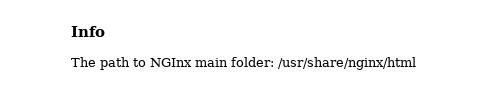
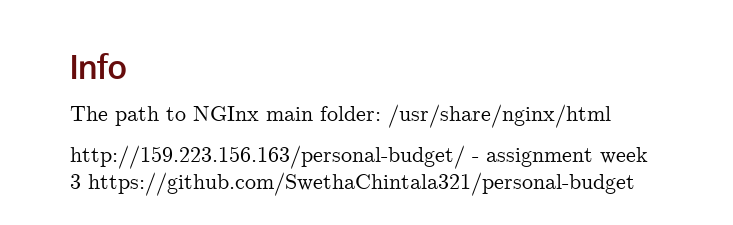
+ http://159.223.156.163/personal-budget/ - assignment week 3 https://github.com/SwethaChintala321/personal-budget

